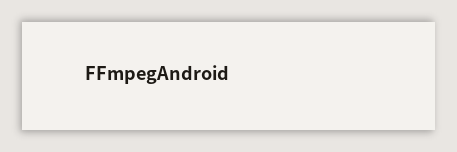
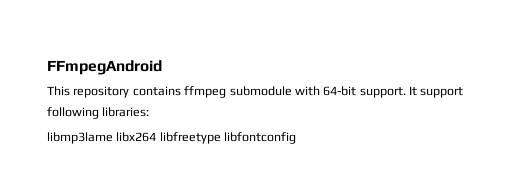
+ This repository contains ffmpeg submodule with 64-bit support. It support following libraries:
+ libmp3lame libx264 libfreetype libfontconfig

